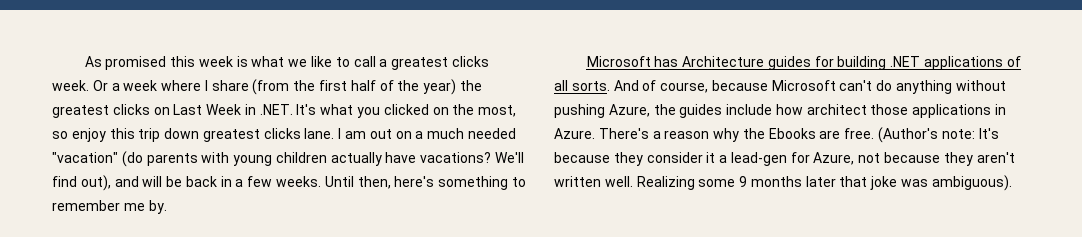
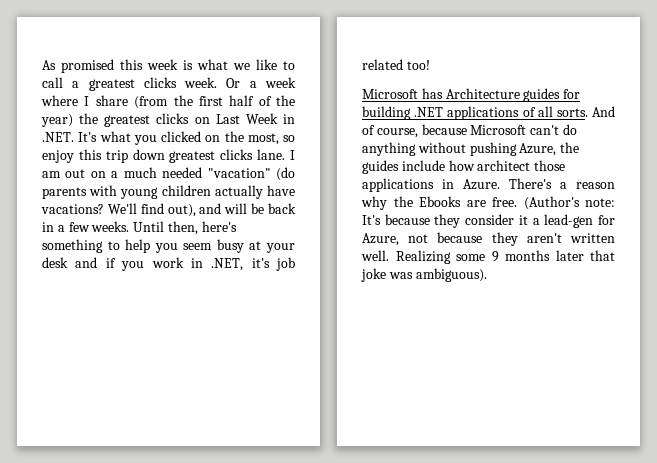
- Until then, here's something to remember me by.
+ Until then, here's something to help you seem busy at your desk and if you work in .NET, it's job related too!

